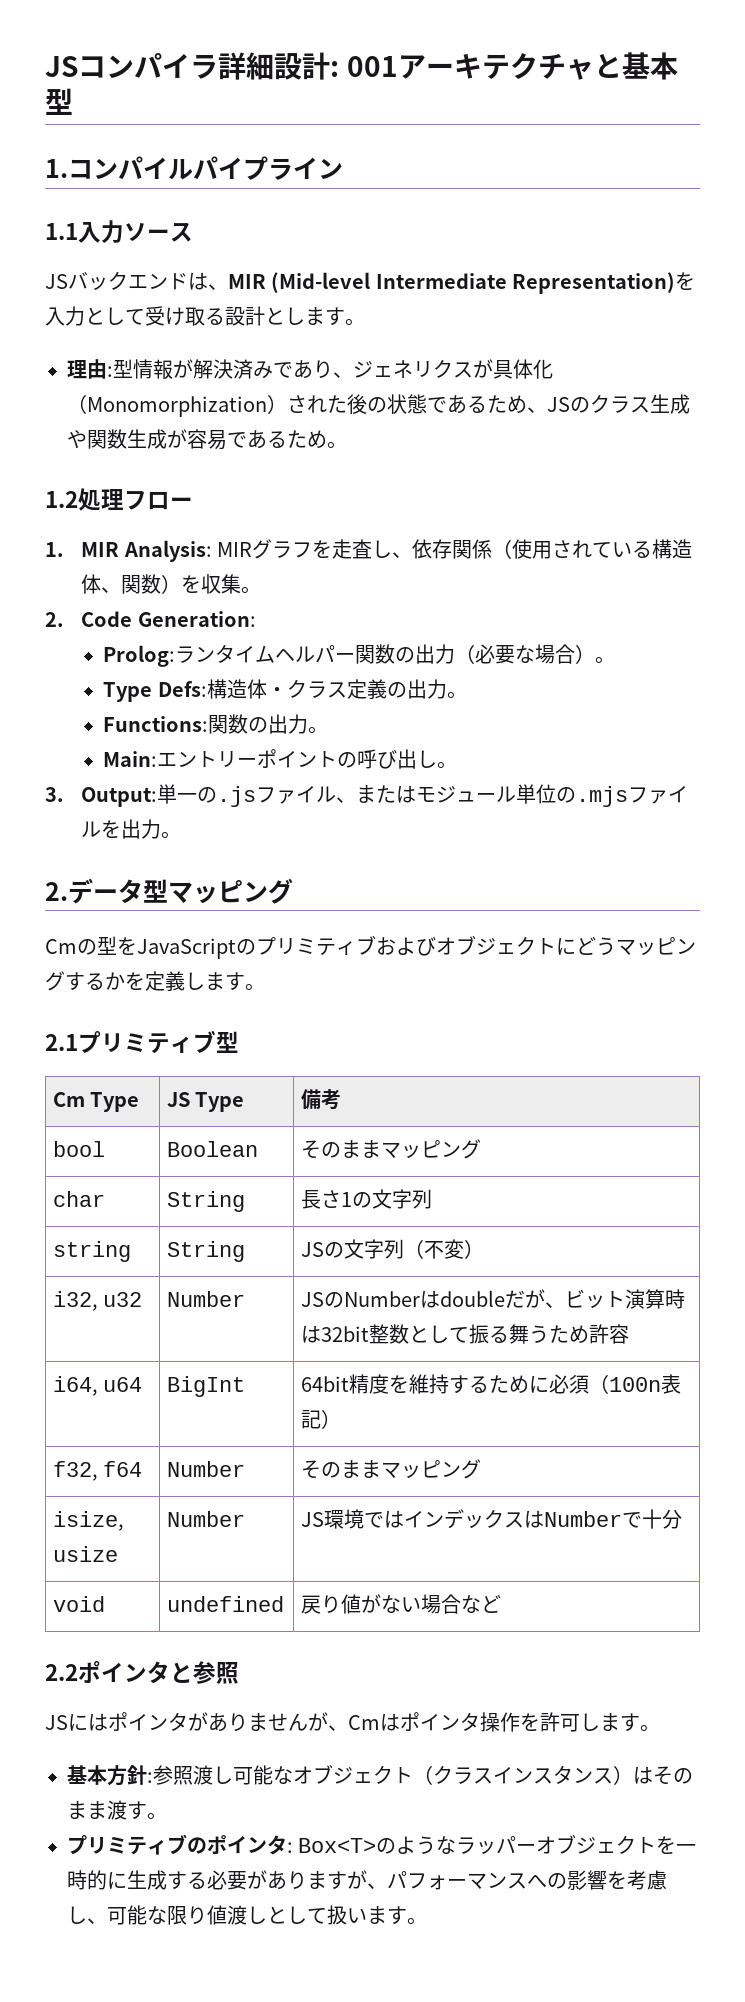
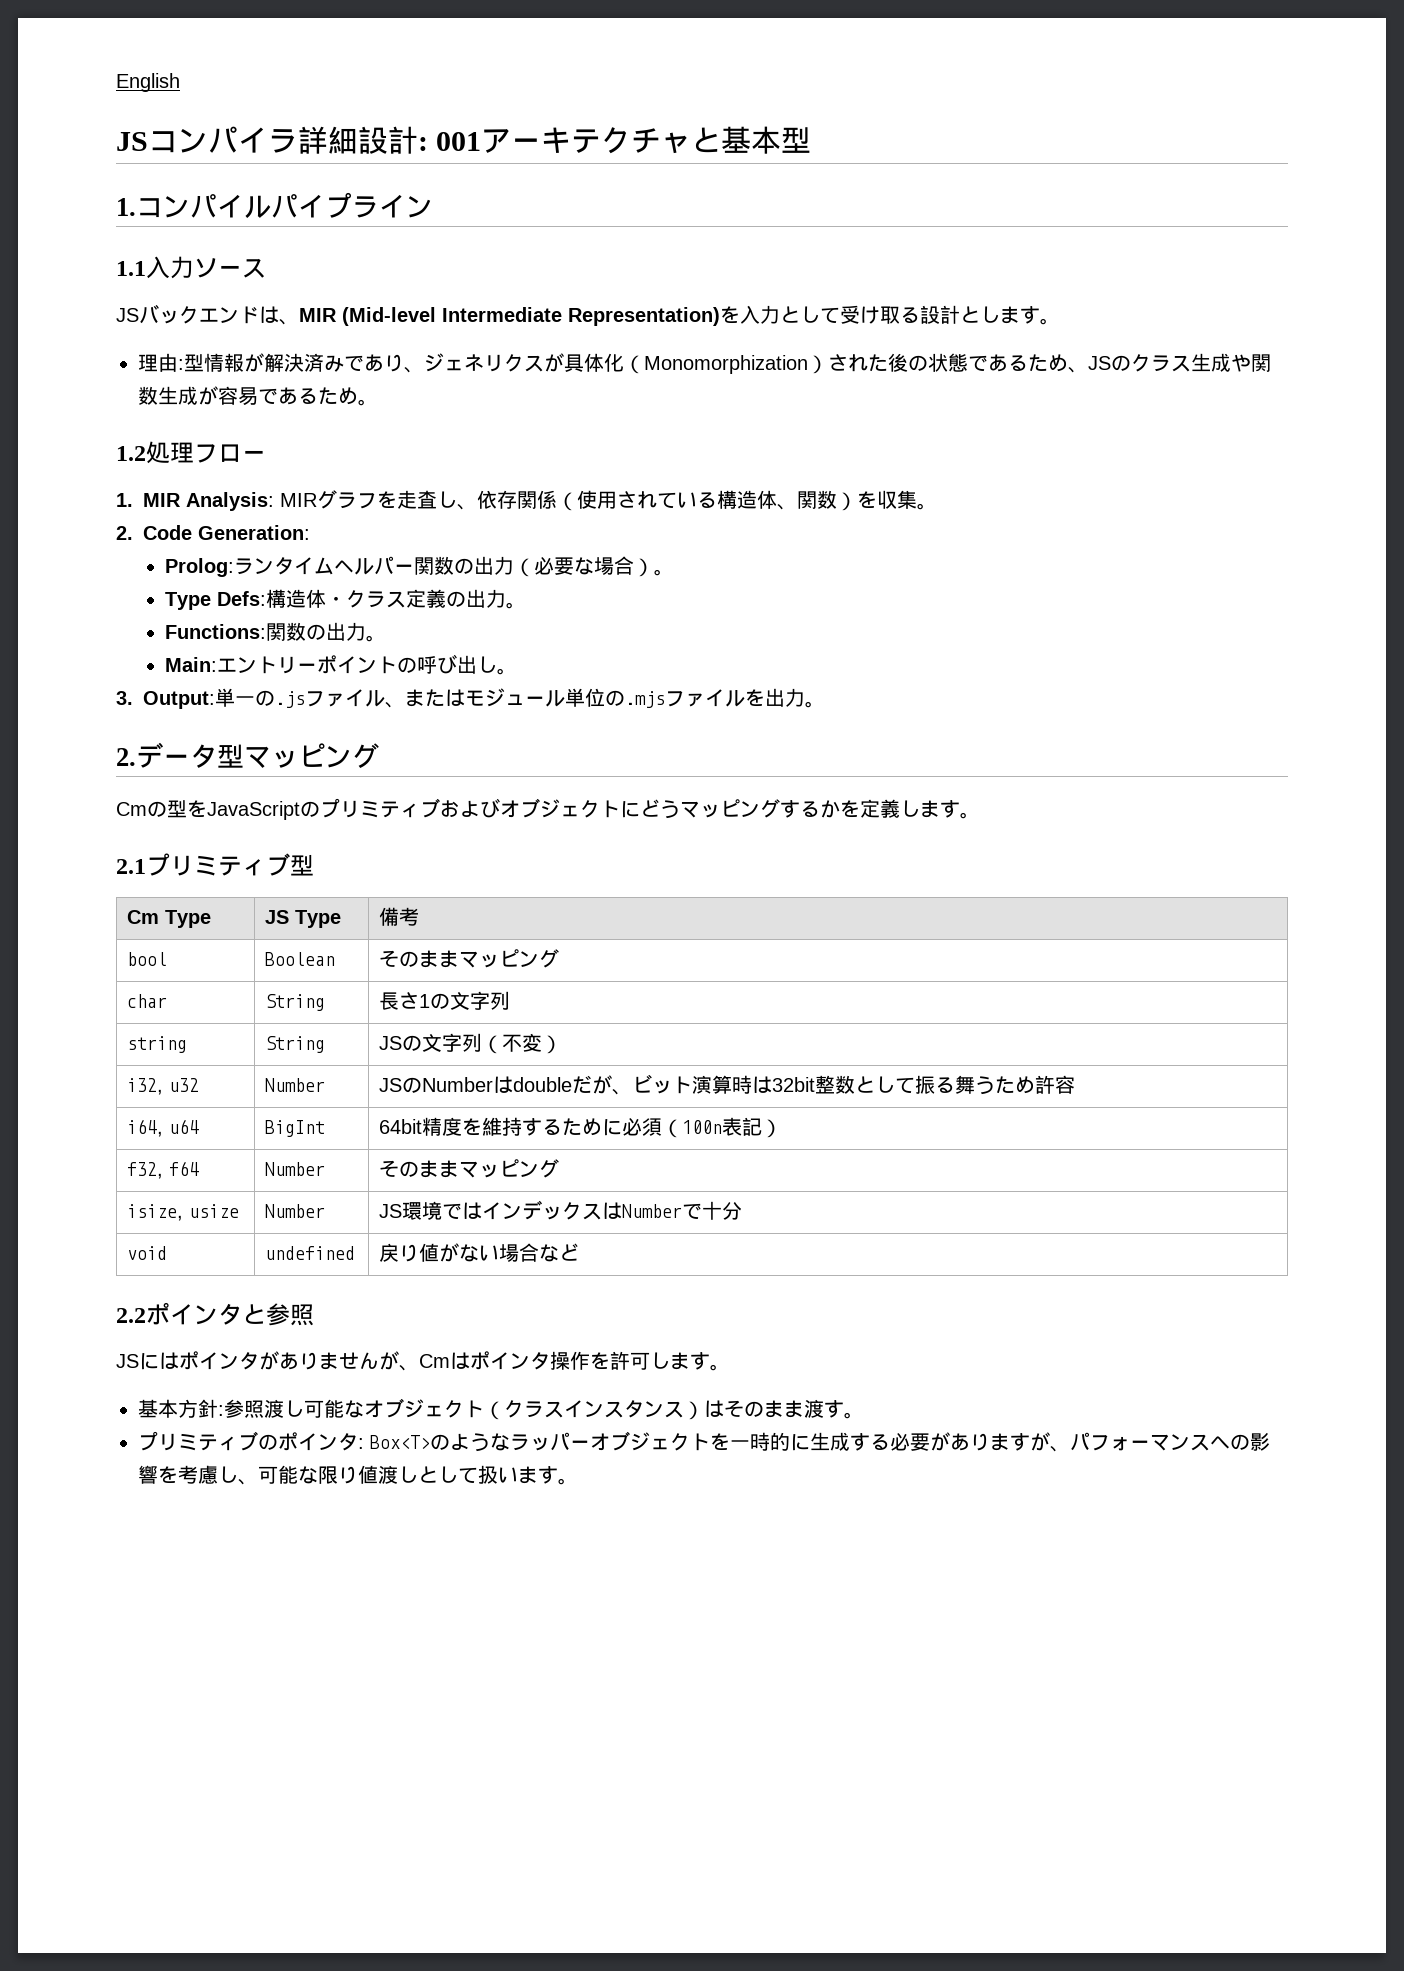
+ English

